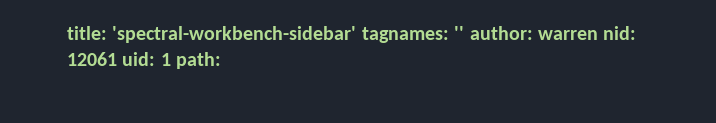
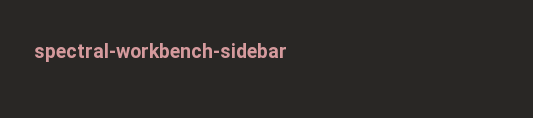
- title: 'spectral-workbench-sidebar' tagnames: '' author: warren nid: 12061 uid: 1 path:
+ spectral-workbench-sidebar

